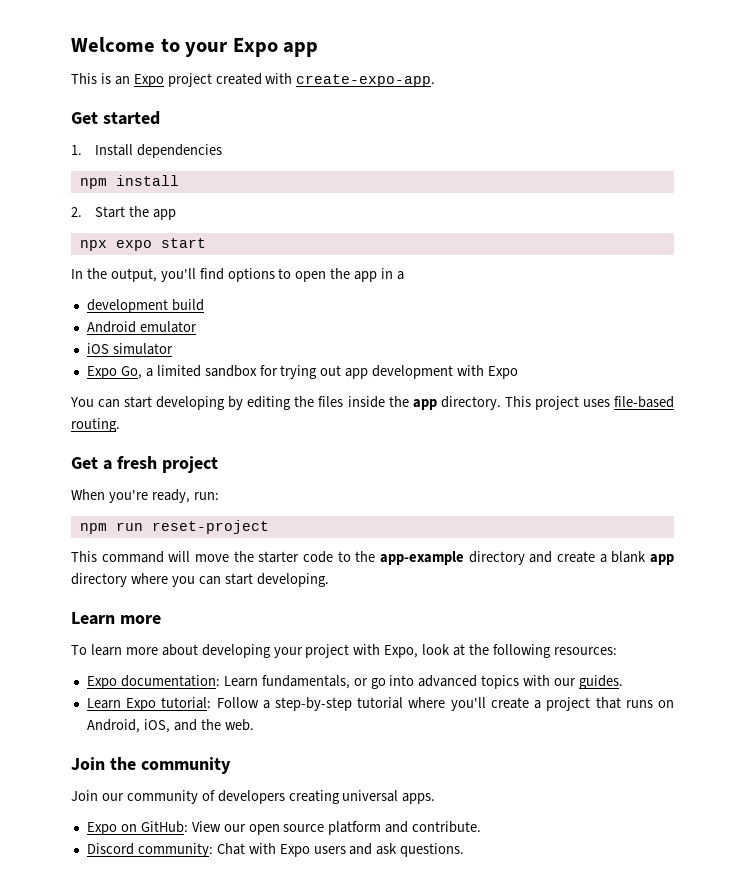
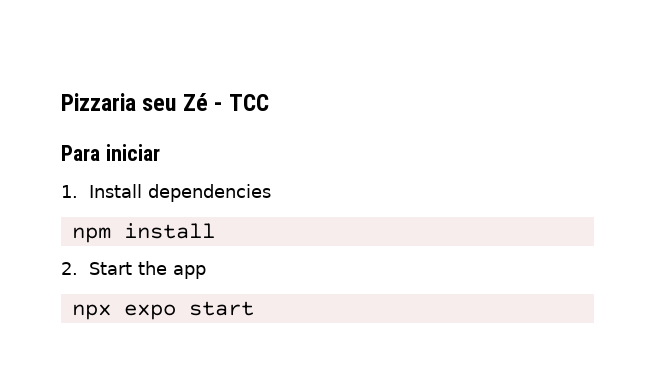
- Welcome to your Expo app
- This is an Expo project created with create-expo-app.
- Get started
+ Pizzaria seu Zé - TCC
+ Para iniciar
- In the output, you'll find options to open the app in a
- development build
- Android emulator
- iOS simulator
- Expo Go, a limited sandbox for trying out app development with Expo
- You can start developing by editing the files inside the app directory. This project uses file-based routing.
- Get a fresh project
- When you're ready, run:
- npm run reset-project
- This command will move the starter code to the app-example directory and create a blank app directory where you can start developing.
- Learn more
- To learn more about developing your project with Expo, look at the following resources:
- Expo documentation: Learn fundamentals, or go into advanced topics with our guides.
- Learn Expo tutorial: Follow a step-by-step tutorial where you'll create a project that runs on Android, iOS, and the web.
- Join the community
- Join our community of developers creating universal apps.
- Expo on GitHub: View our open source platform and contribute.
- Discord community: Chat with Expo users and ask questions.

